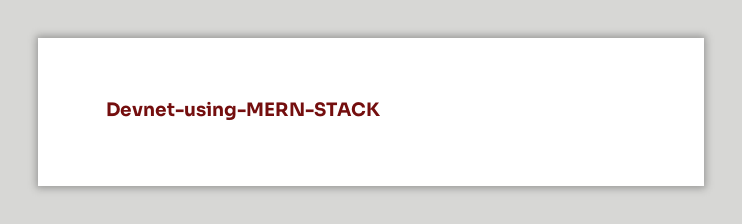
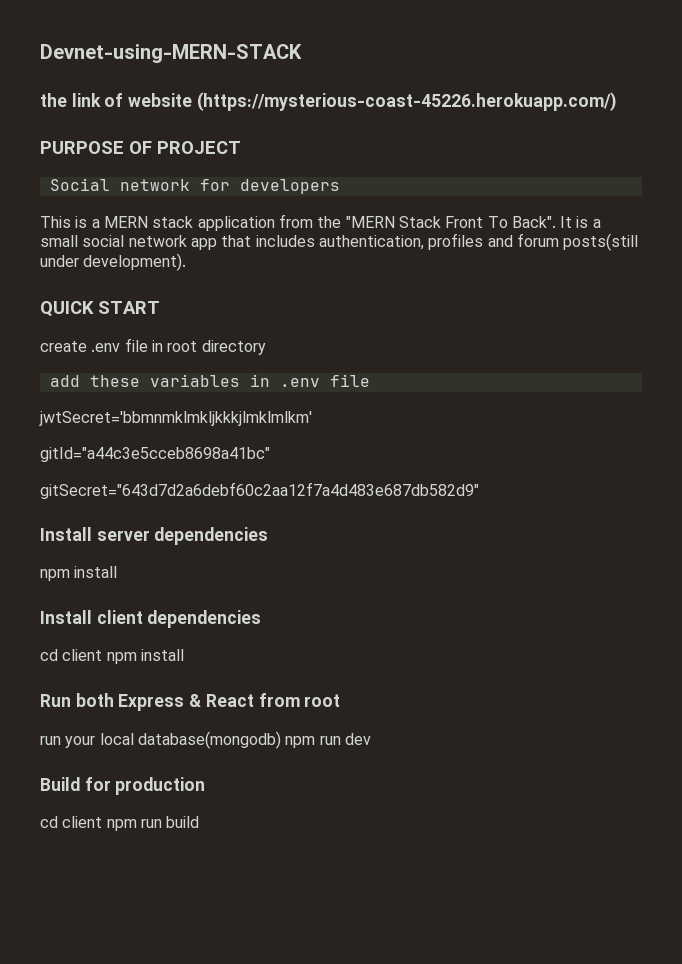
+ the link of website (https://mysterious-coast-45226.herokuapp.com/)
+ PURPOSE OF PROJECT
+ Social network for developers
+ This is a MERN stack application from the "MERN Stack Front To Back". It is a small social network app that includes authentication, profiles and forum posts(still under development).
+ QUICK START
+ create .env file in root directory
+ add these variables in .env file
+ jwtSecret='bbmnmklmkljkkkjlmklmlkm'
+ gitId="a44c3e5cceb8698a41bc"
+ gitSecret="643d7d2a6debf60c2aa12f7a4d483e687db582d9"
+ Install server dependencies
+ npm install
+ Install client dependencies
+ cd client npm install
+ Run both Express & React from root
+ run your local database(mongodb) npm run dev
+ Build for production
+ cd client npm run build

